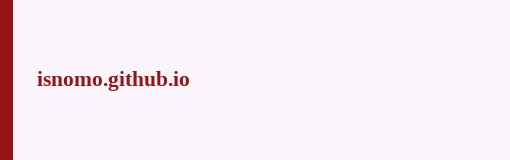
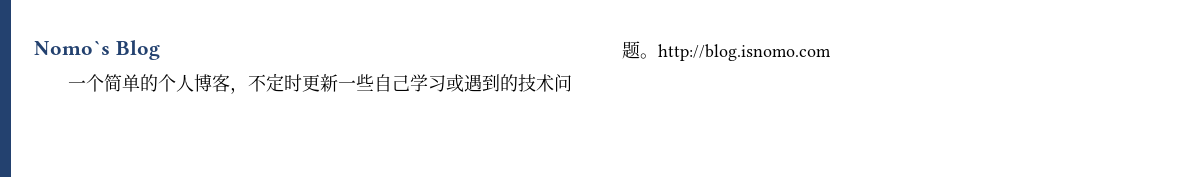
- isnomo.github.io
+ Nomo`s Blog
+ 一个简单的个人博客，不定时更新一些自己学习或遇到的技术问题。http://blog.isnomo.com

